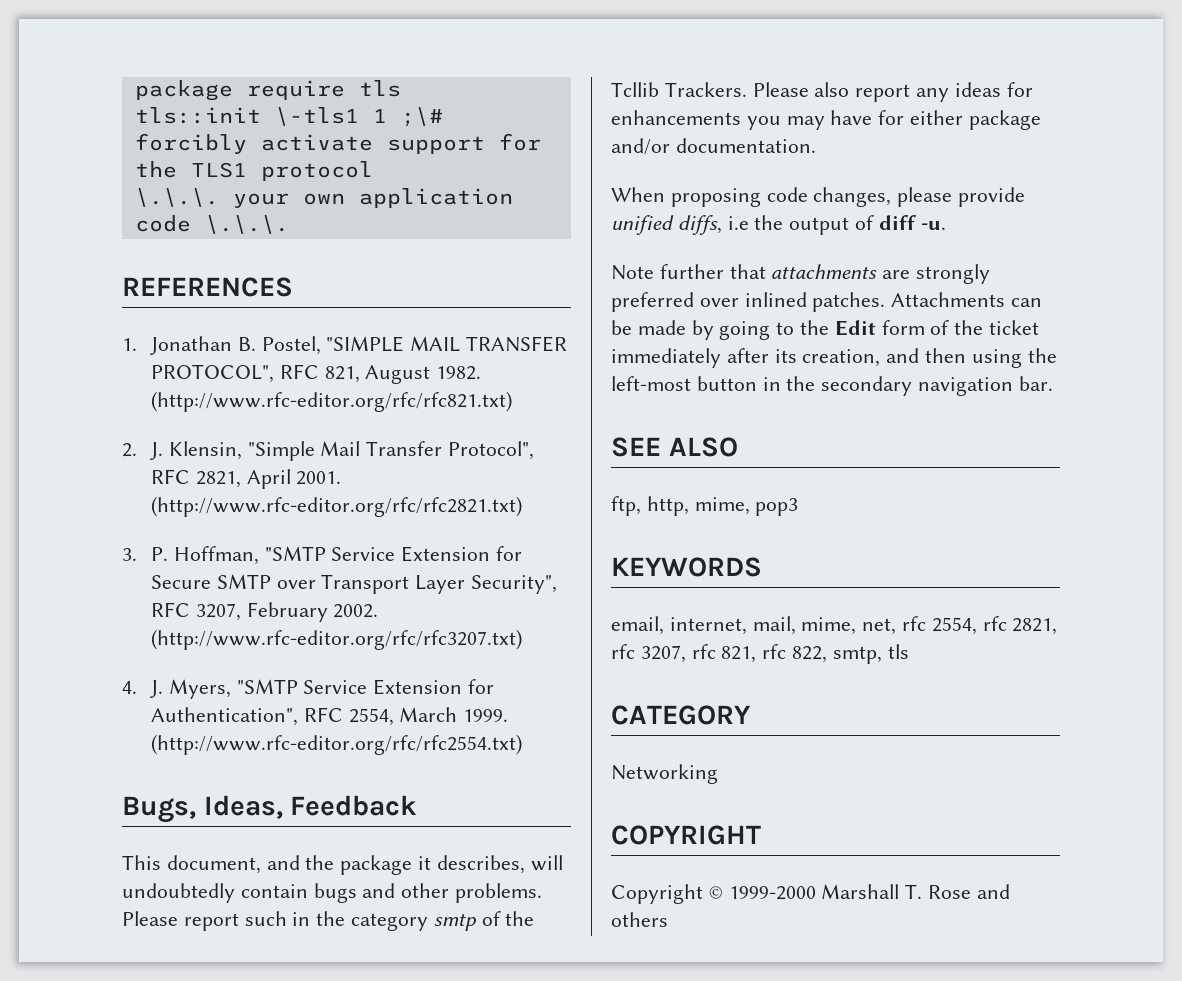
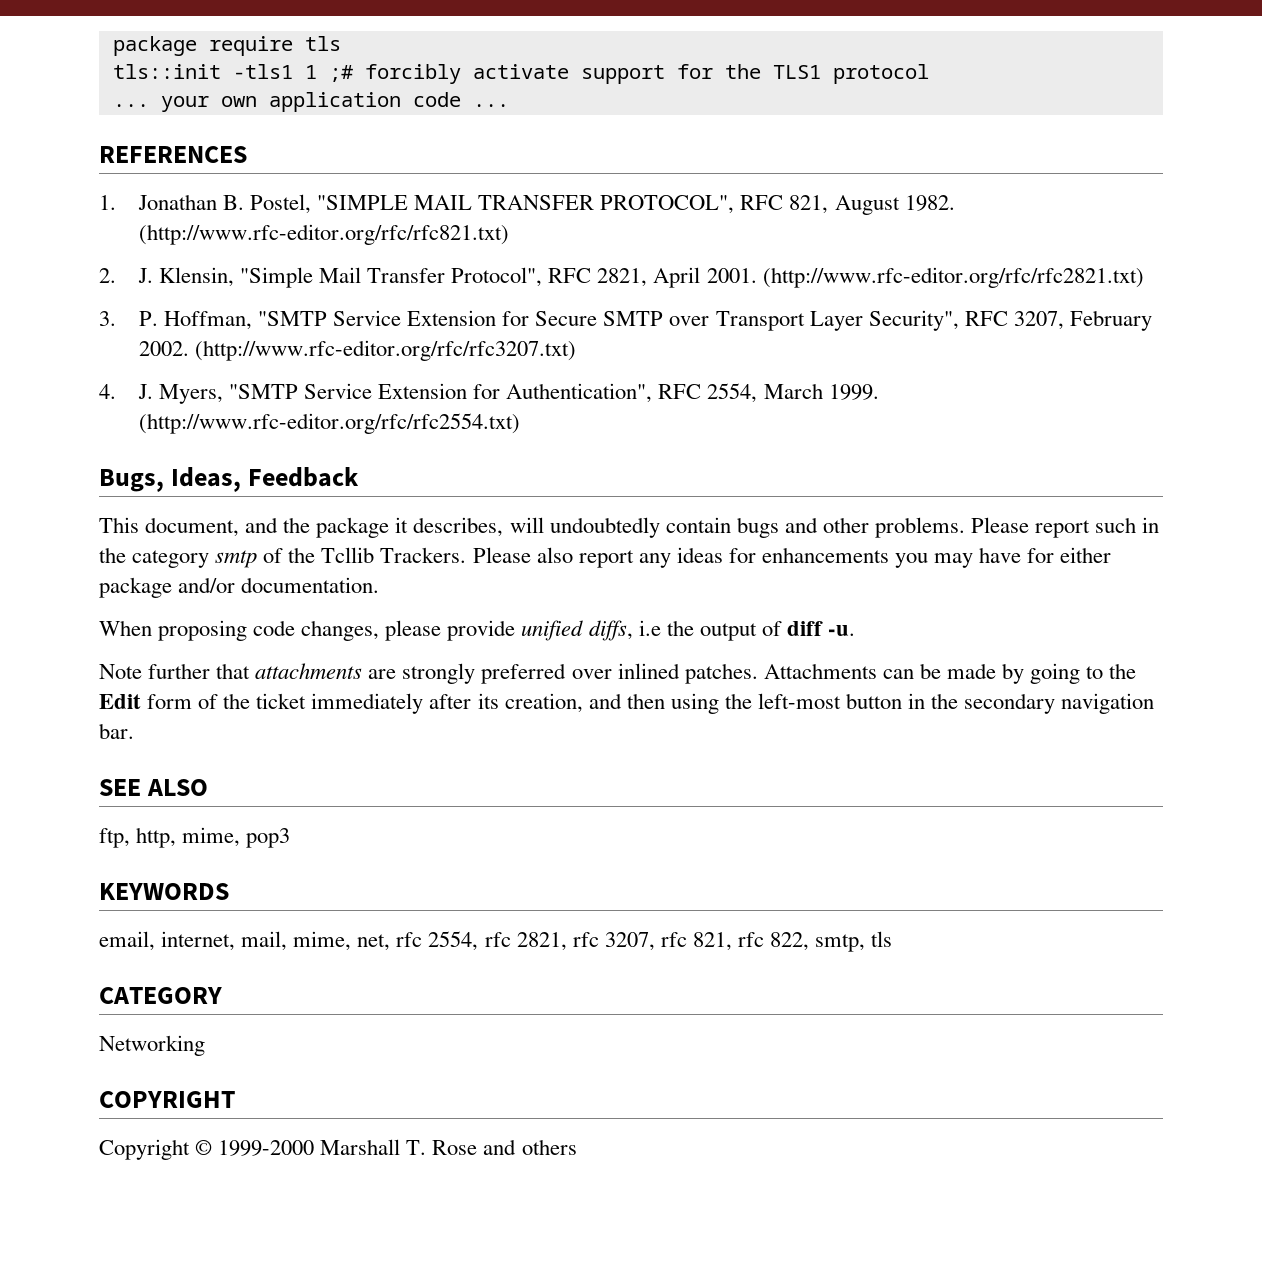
- tls::init \-tls1 1 ;\# forcibly activate support for the TLS1 protocol
+ tls::init -tls1 1 ;# forcibly activate support for the TLS1 protocol
- \.\.\. your own application code \.\.\.
+ ... your own application code ...

